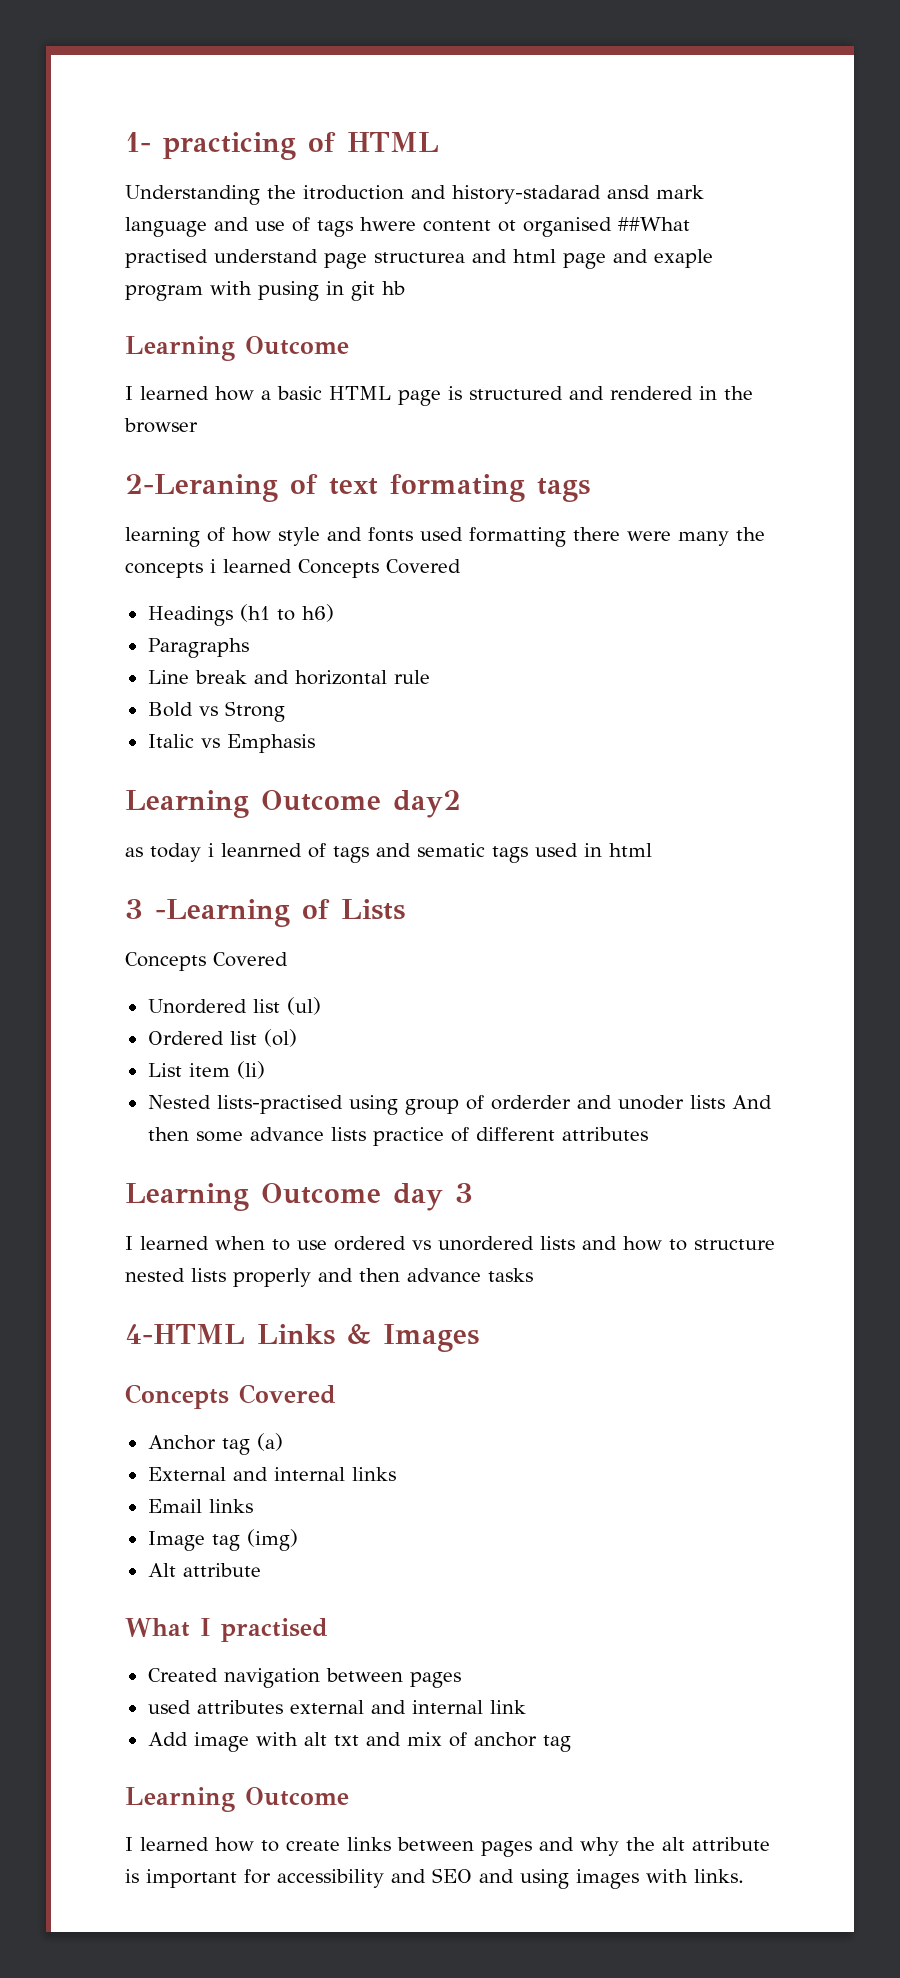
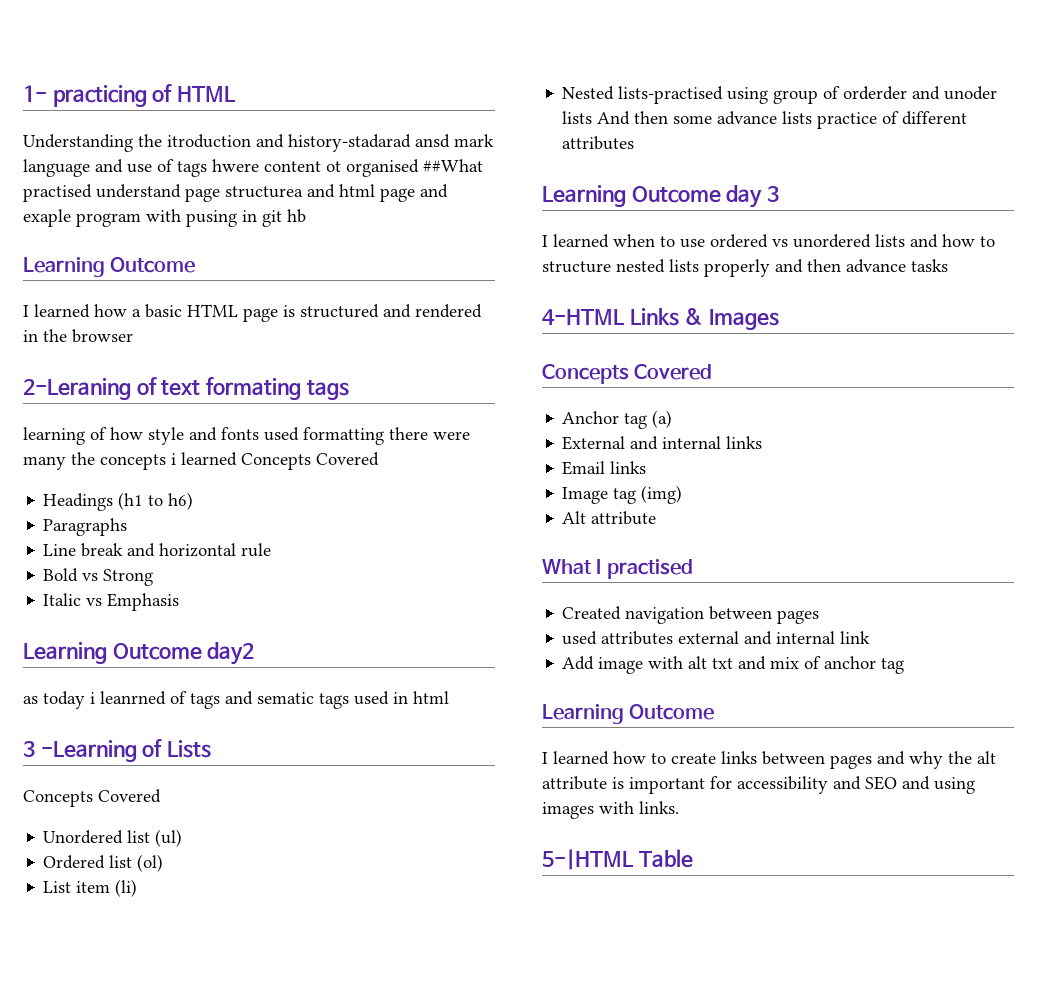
+ 5-|HTML Table

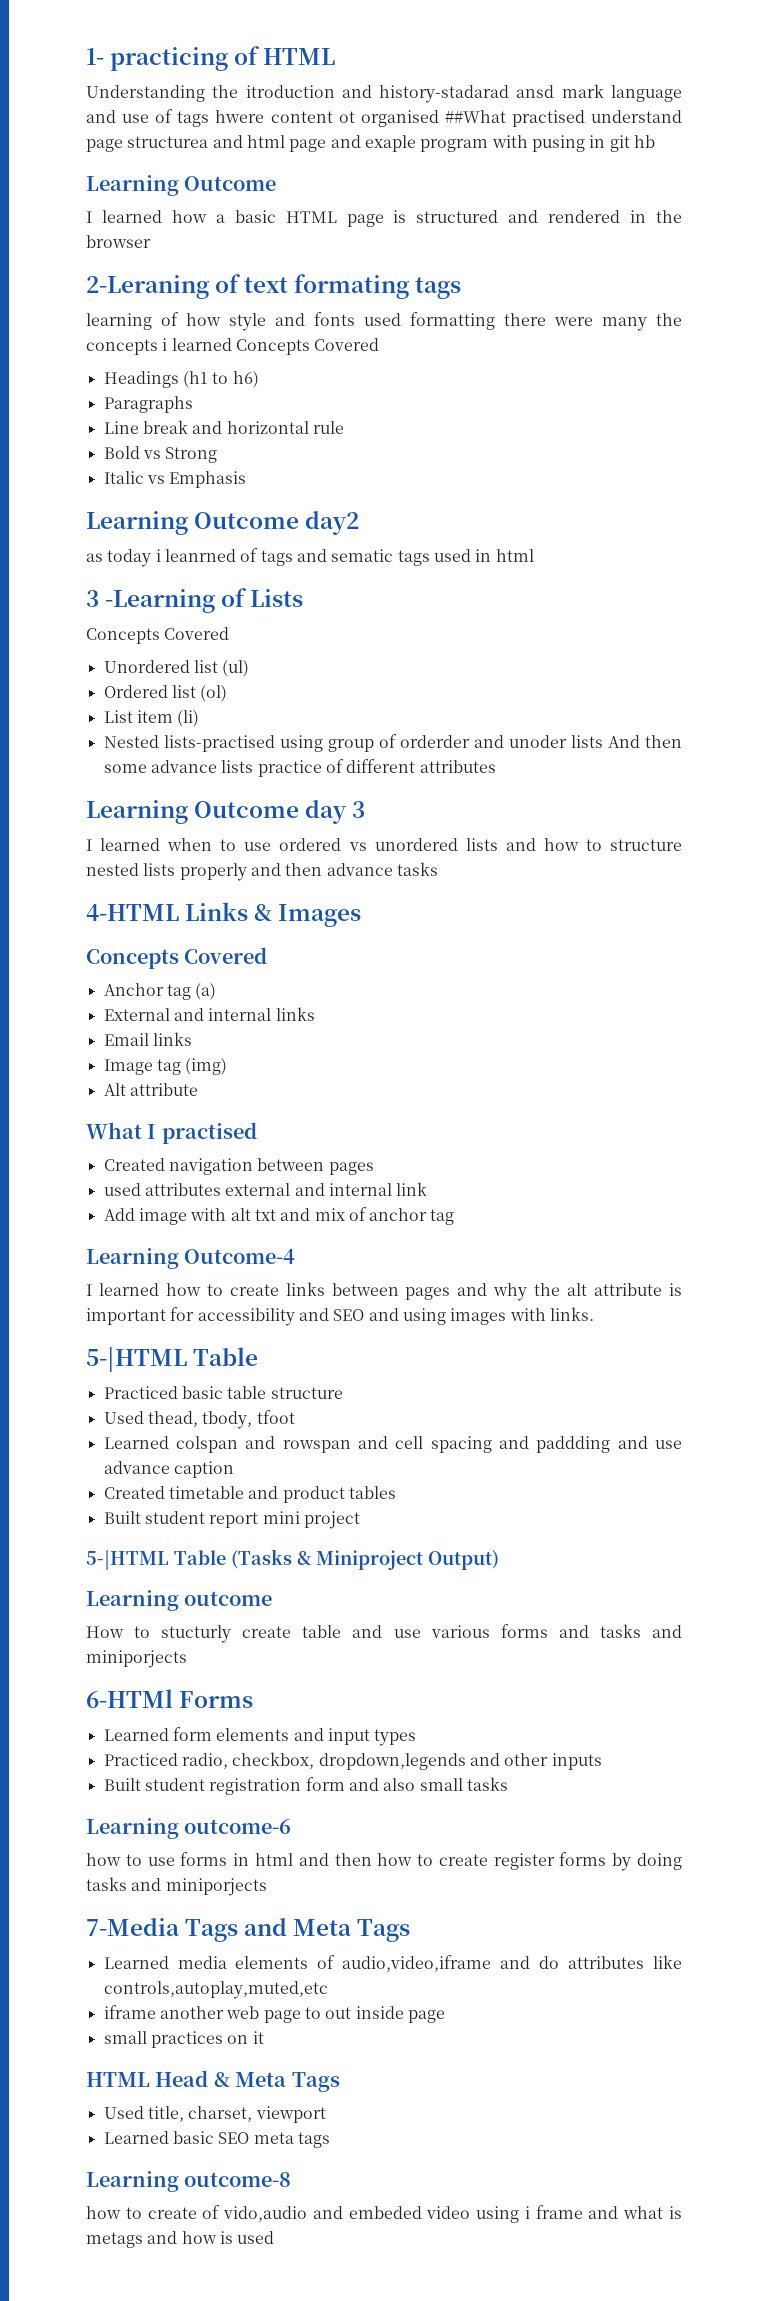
  Add image with alt txt and mix of anchor tag
- Learning Outcome
+ Learning Outcome-4
+ Practiced basic table structure
+ Used thead, tbody, tfoot
+ Learned colspan and rowspan and cell spacing and paddding and use advance caption
+ Created timetable and product tables
+ Built student report mini project
+ 5-|HTML Table (Tasks & Miniproject Output)
+ Learning outcome
+ How to stucturly create table and use various forms and tasks and miniporjects
+ 6-HTMl Forms
+ Learned form elements and input types
+ Practiced radio, checkbox, dropdown,legends and other inputs
+ Built student registration form and also small tasks
+ Learning outcome-6
+ how to use forms in html and then how to create register forms by doing tasks and miniporjects
+ 7-Media Tags and Meta Tags
+ Learned media elements of audio,video,iframe and do attributes like controls,autoplay,muted,etc
+ iframe another web page to out inside page
+ small practices on it
+ HTML Head & Meta Tags
+ Used title, charset, viewport
+ Learned basic SEO meta tags
+ Learning outcome-8
+ how to create of vido,audio and embeded video using i frame and what is metags and how is used

